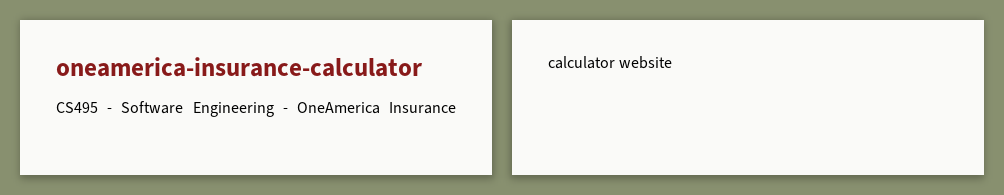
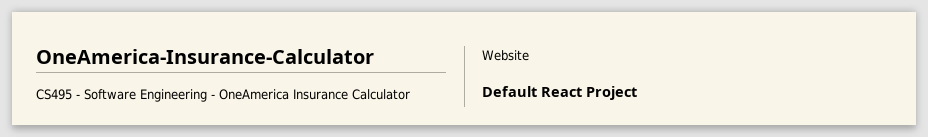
- oneamerica-insurance-calculator
+ OneAmerica-Insurance-Calculator
- CS495 - Software Engineering - OneAmerica Insurance calculator website
+ CS495 - Software Engineering - OneAmerica Insurance Calculator Website
+ Default React Project

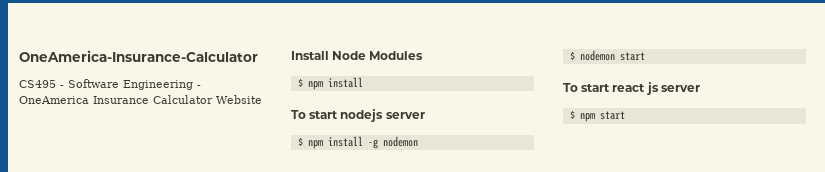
- Default React Project
+ Install Node Modules
+ $ npm install
+ To start nodejs server
+ $ npm install -g nodemon
+ $ nodemon start
+ To start react js server
+ $ npm start

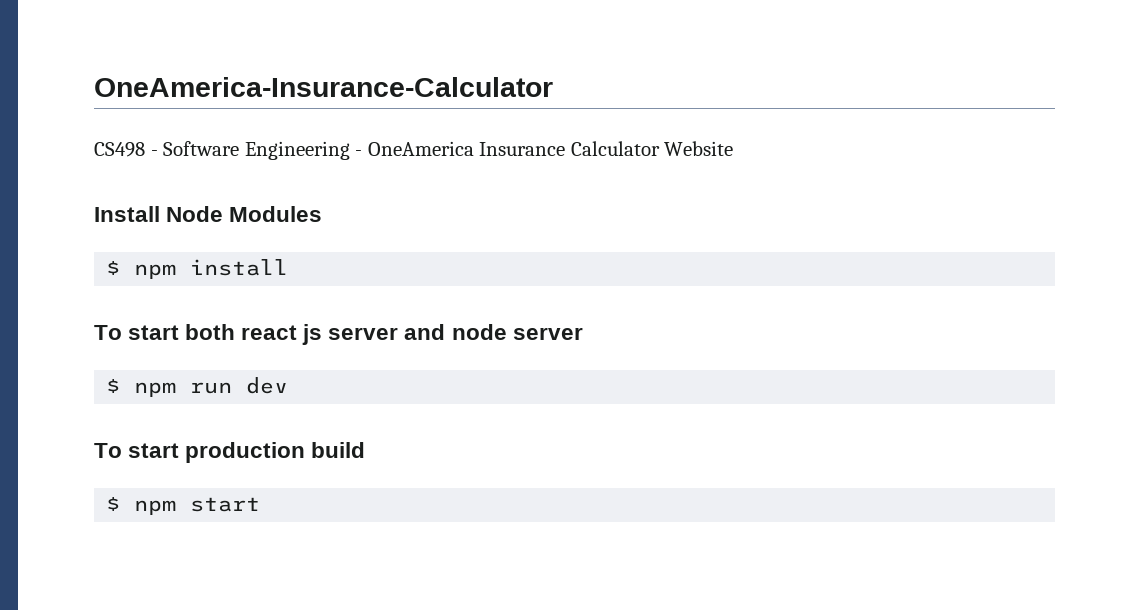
- CS495 - Software Engineering - OneAmerica Insurance Calculator Website
+ CS498 - Software Engineering - OneAmerica Insurance Calculator Website
- To start nodejs server
- $ npm install -g nodemon
- $ nodemon start
- To start react js server
+ To start both react js server and node server
+ $ npm run dev
+ To start production build

